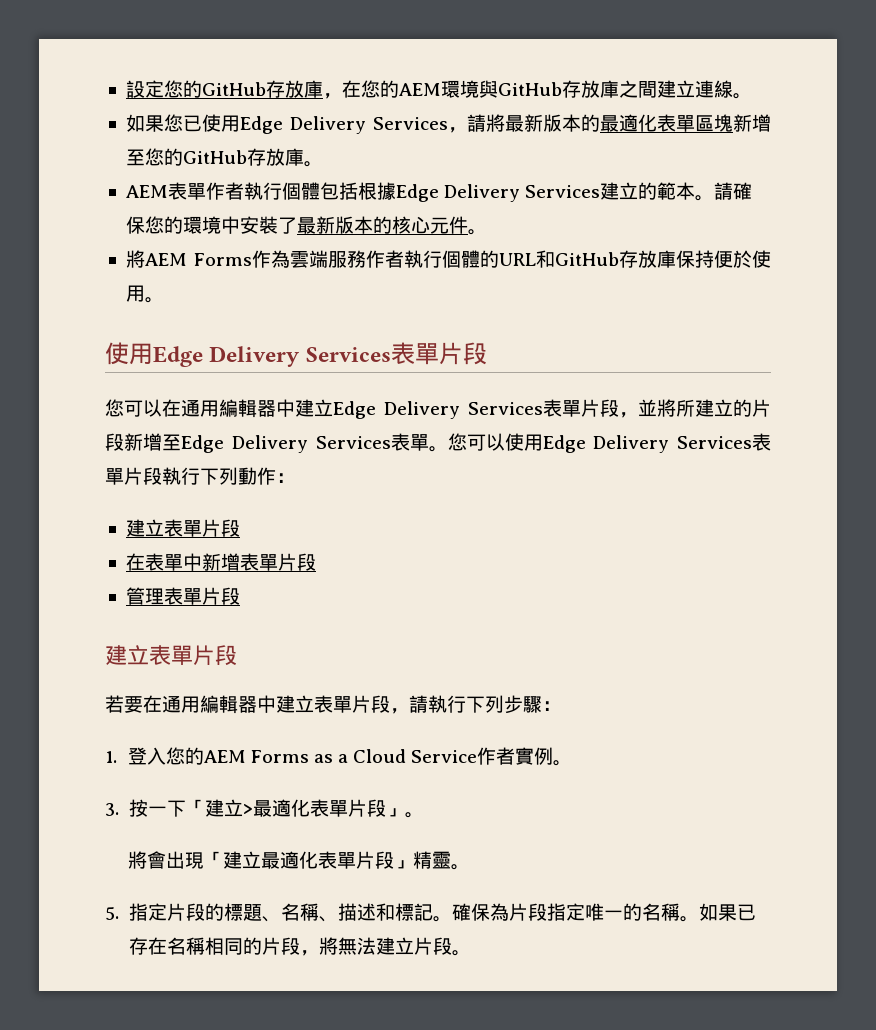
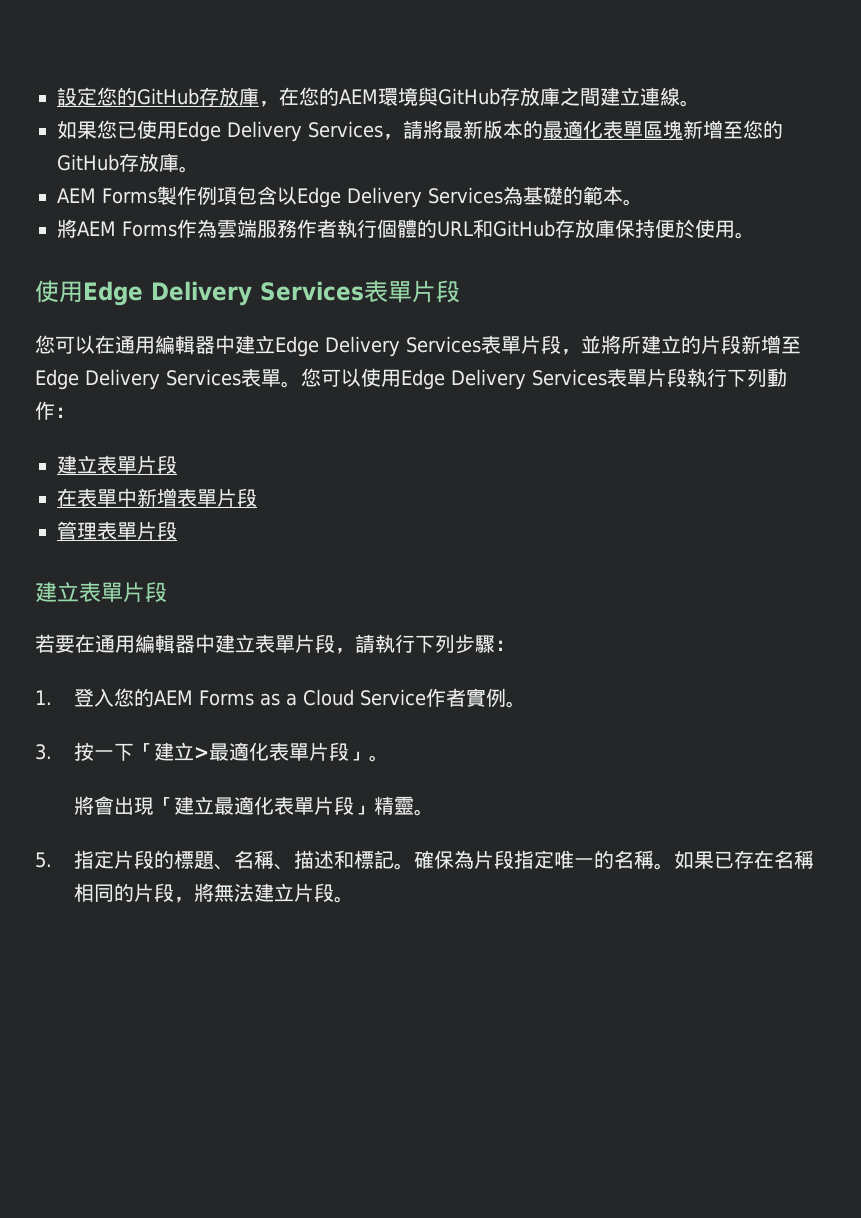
- AEM表單作者執行個體包括根據Edge Delivery Services建立的範本。請確保您的環境中安裝了最新版本的核心元件。
+ AEM Forms製作例項包含以Edge Delivery Services為基礎的範本。

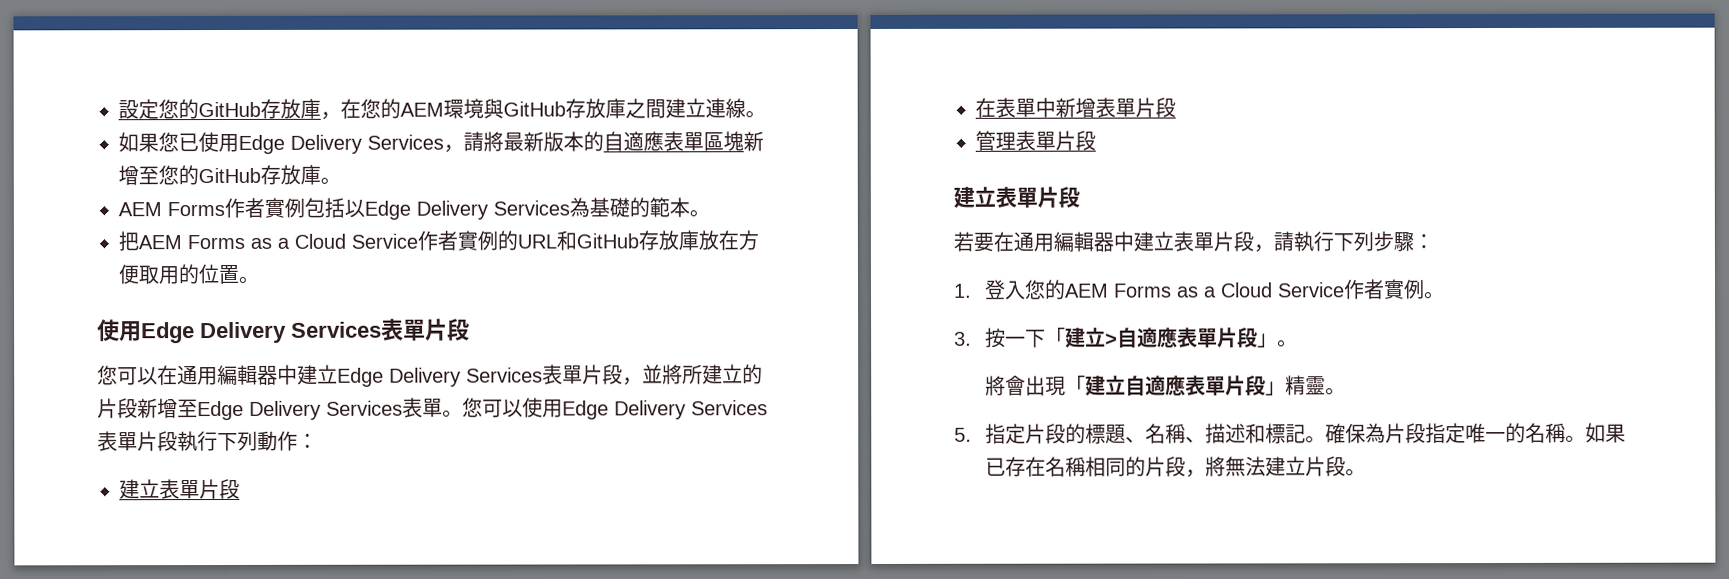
- 如果您已使用Edge Delivery Services，請將最新版本的最適化表單區塊新增至您的GitHub存放庫。
+ 如果您已使用Edge Delivery Services，請將最新版本的自適應表單區塊新增至您的GitHub存放庫。
- AEM Forms製作例項包含以Edge Delivery Services為基礎的範本。
+ AEM Forms作者實例包括以Edge Delivery Services為基礎的範本。
- 將AEM Forms作為雲端服務作者執行個體的URL和GitHub存放庫保持便於使用。
+ 把AEM Forms as a Cloud Service作者實例的URL和GitHub存放庫放在方便取用的位置。
- 3.按一下「建立>最適化表單片段」。
+ 3.按一下「建立>自適應表單片段」。
- 將會出現「建立最適化表單片段」精靈。
+ 將會出現「建立自適應表單片段」精靈。

